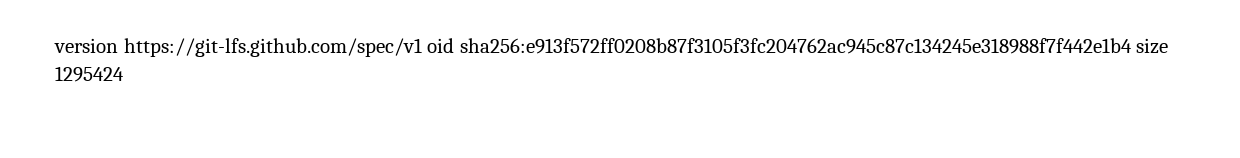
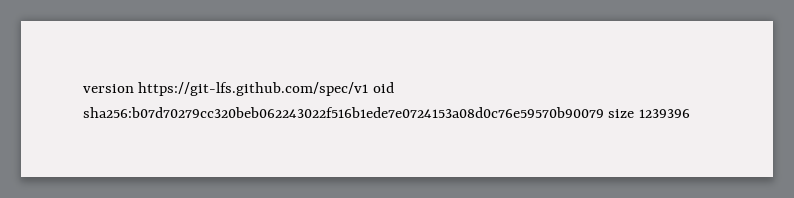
- version https://git-lfs.github.com/spec/v1 oid sha256:e913f572ff0208b87f3105f3fc204762ac945c87c134245e318988f7f442e1b4 size 1295424
+ version https://git-lfs.github.com/spec/v1 oid sha256:b07d70279cc320beb062243022f516b1ede7e0724153a08d0c76e59570b90079 size 1239396

